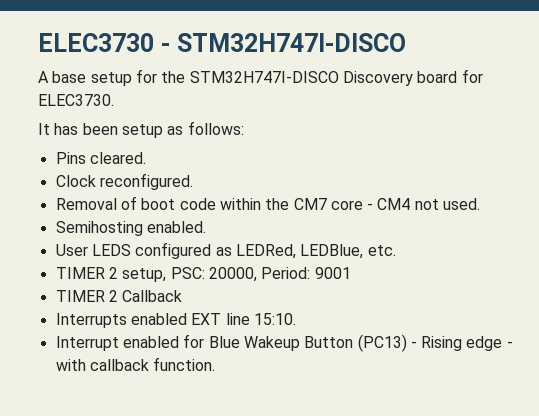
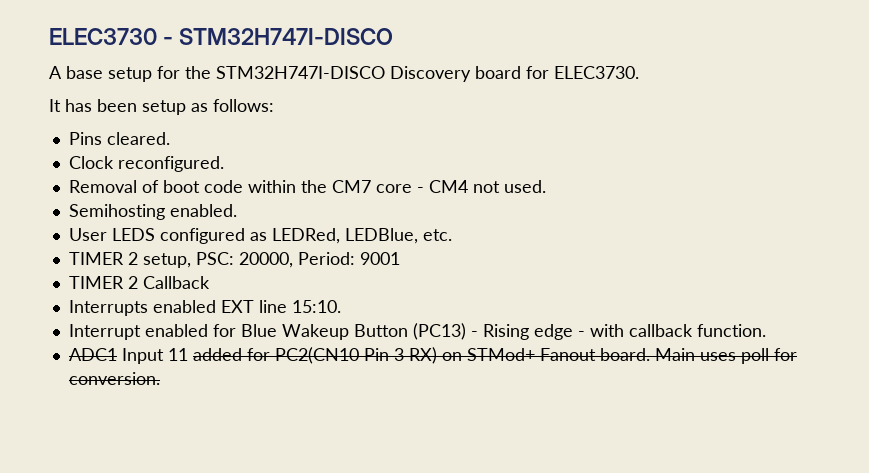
+ ADC1 Input 11 added for PC2(CN10 Pin 3 RX) on STMod+ Fanout board. Main uses poll for conversion.

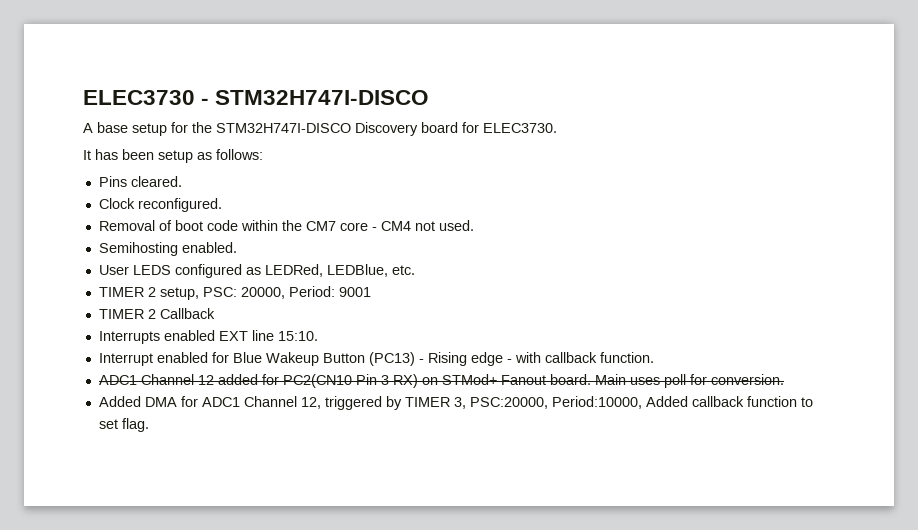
- ADC1 Input 11 added for PC2(CN10 Pin 3 RX) on STMod+ Fanout board.
+ ADC1 Channel 12 added for PC2(CN10 Pin 3 RX) on STMod+ Fanout board.
+ Added DMA for ADC1 Channel 12, triggered by TIMER 3, PSC:20000, Period:10000, Added callback function to set flag.

